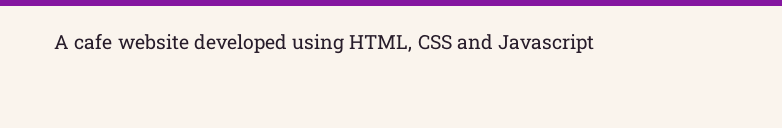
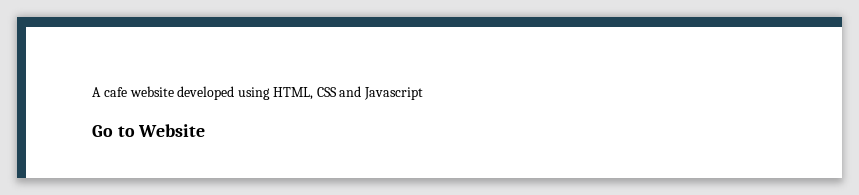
+ Go to Website

